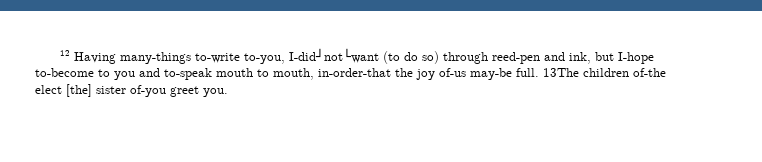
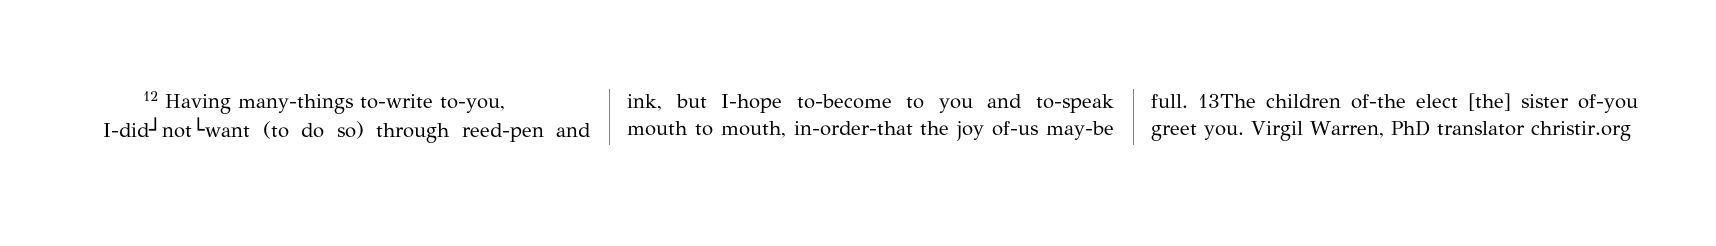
+ Virgil Warren, PhD translator christir.org

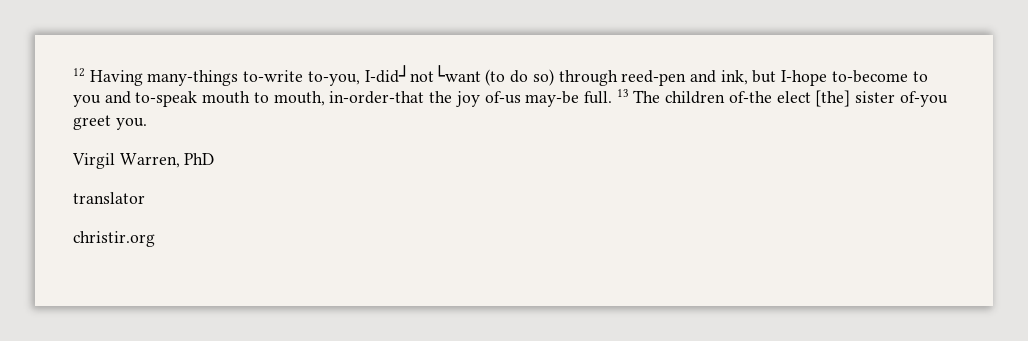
- 13The children of-the elect [the] sister of-you greet you. Virgil Warren, PhD translator christir.org
+ 13 The children of-the elect [the] sister of-you greet you.
+ Virgil Warren, PhD
+ translator
+ christir.org

